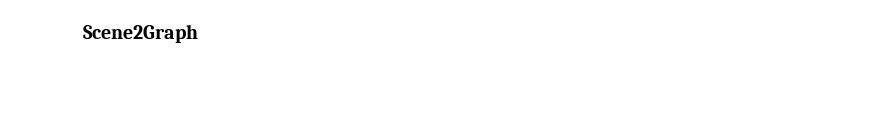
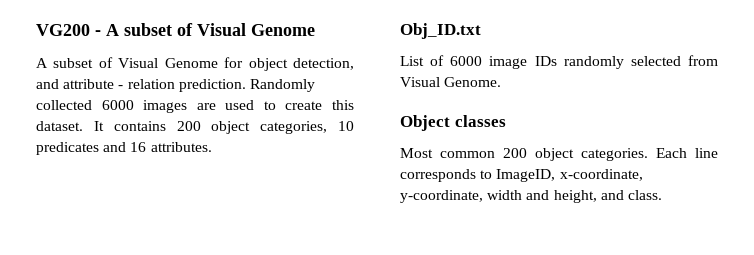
- Scene2Graph
+ VG200 - A subset of Visual Genome
+ A subset of Visual Genome for object detection, and attribute - relation prediction. Randomly collected 6000 images are used to create this dataset. It contains 200 object categories, 10 predicates and 16 attributes.
+ Obj_ID.txt
+ List of 6000 image IDs randomly selected from Visual Genome.
+ Object classes
+ Most common 200 object categories. Each line corresponds to ImageID, x-coordinate, y-coordinate, width and height, and class.

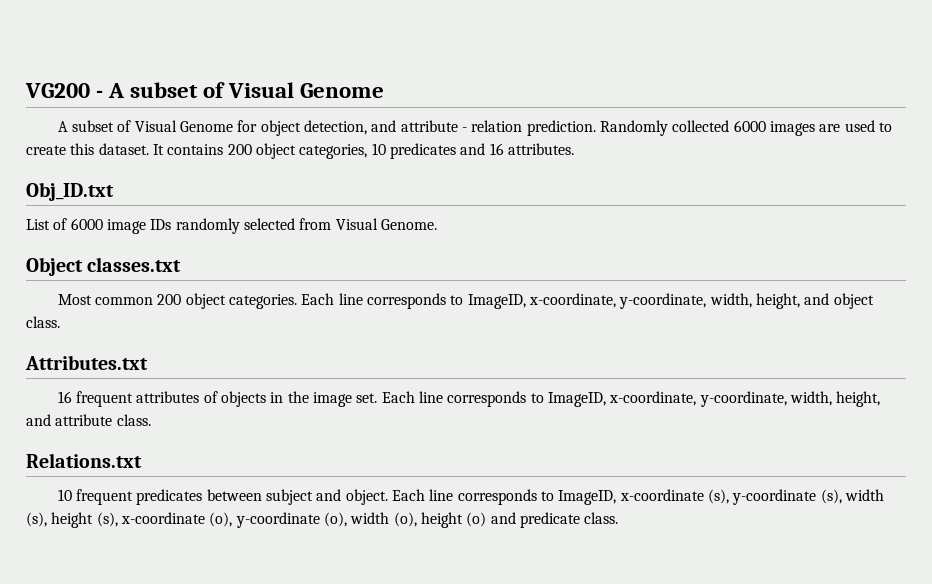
- Object classes
+ Object classes.txt
- Each line corresponds to ImageID, x-coordinate, y-coordinate, width and height, and class.
+ Each line corresponds to ImageID, x-coordinate, y-coordinate, width, height, and object class.
+ Attributes.txt
+ 16 frequent attributes of objects in the image set. Each line corresponds to ImageID, x-coordinate, y-coordinate, width, height, and attribute class.
+ Relations.txt
+ 10 frequent predicates between subject and object. Each line corresponds to ImageID, x-coordinate (s), y-coordinate (s), width (s), height (s), x-coordinate (o), y-coordinate (o), width (o), height (o) and predicate class.

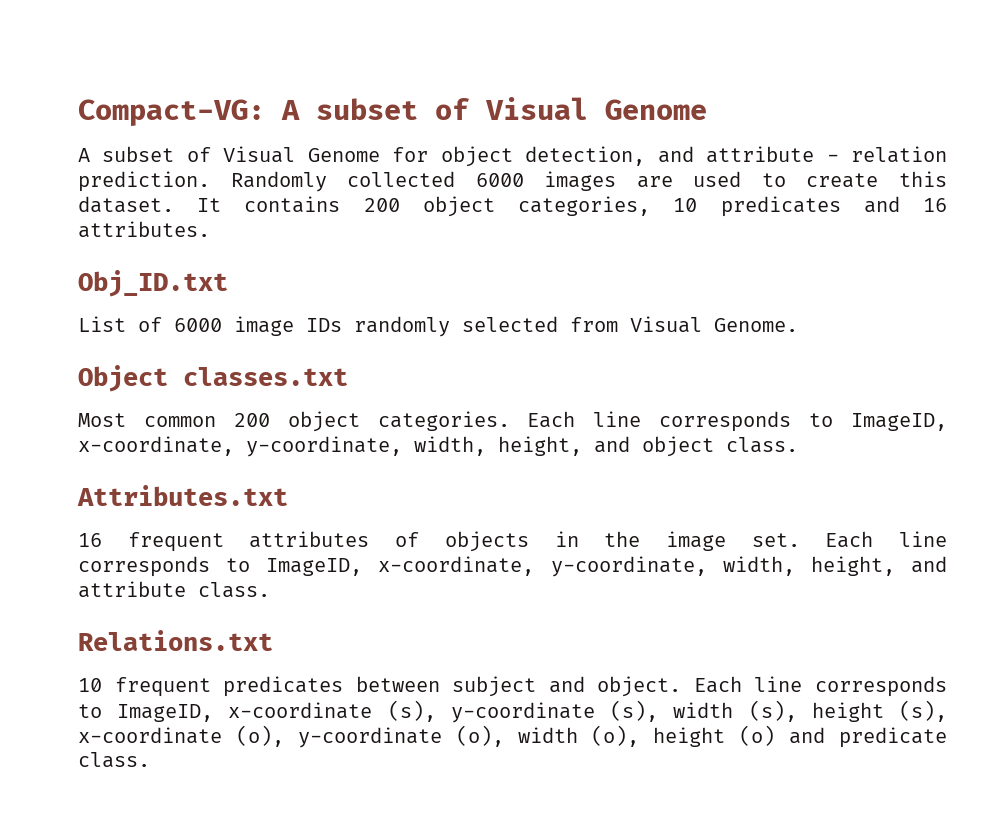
- VG200 - A subset of Visual Genome
+ Compact-VG: A subset of Visual Genome

